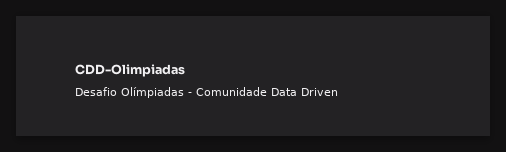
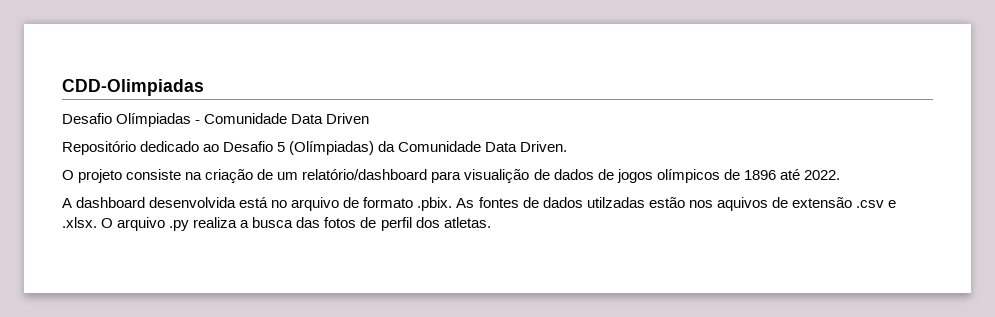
+ Repositório dedicado ao Desafio 5 (Olímpiadas) da Comunidade Data Driven.
+ O projeto consiste na criação de um relatório/dashboard para visualição de dados de jogos olímpicos de 1896 até 2022.
+ A dashboard desenvolvida está no arquivo de formato .pbix. As fontes de dados utilzadas estão nos aquivos de extensão .csv e .xlsx. O arquivo .py realiza a busca das fotos de perfil dos atletas.

